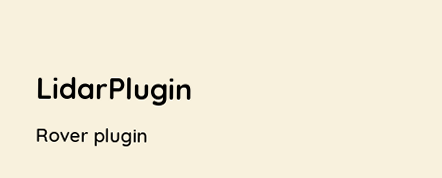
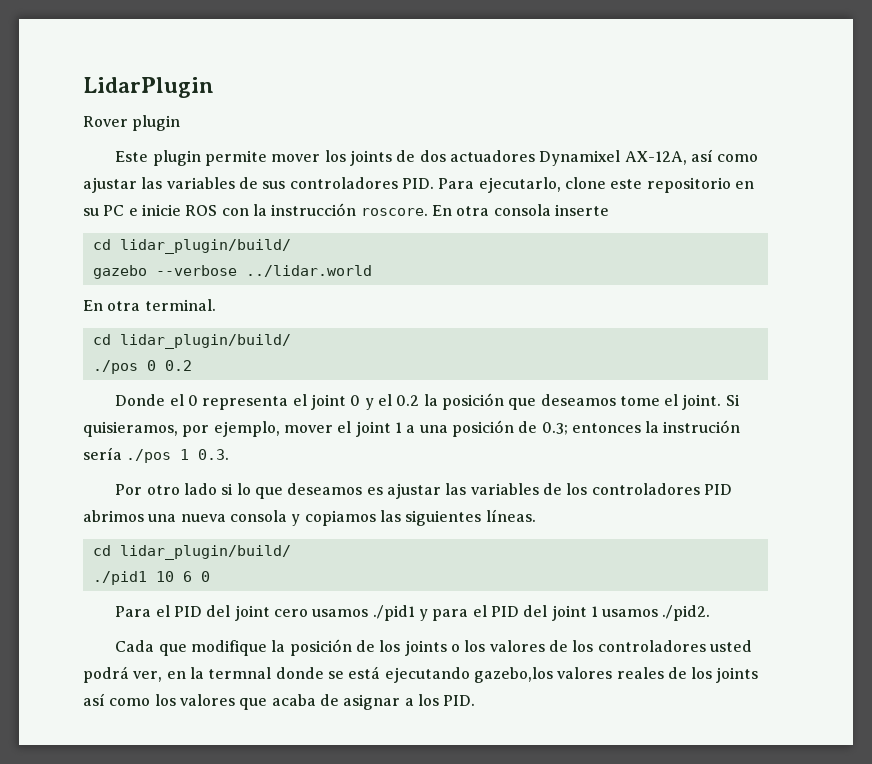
+ Este plugin permite mover los joints de dos actuadores Dynamixel AX-12A, así como ajustar las variables de sus controladores PID. Para ejecutarlo, clone este repositorio en su PC e inicie ROS con la instrucción roscore. En otra consola inserte
+ cd lidar_plugin/build/
+ gazebo --verbose ../lidar.world
+ En otra terminal.
+ cd lidar_plugin/build/
+ ./pos 0 0.2
+ Donde el 0 representa el joint 0 y el 0.2 la posición que deseamos tome el joint. Si quisieramos, por ejemplo, mover el joint 1 a una posición de 0.3; entonces la instrución sería ./pos 1 0.3.
+ Por otro lado si lo que deseamos es ajustar las variables de los controladores PID abrimos una nueva consola y copiamos las siguientes líneas.
+ cd lidar_plugin/build/
+ ./pid1 10 6 0
+ Para el PID del joint cero usamos ./pid1 y para el PID del joint 1 usamos ./pid2.
+ Cada que modifique la posición de los joints o los valores de los controladores usted podrá ver, en la termnal donde se está ejecutando gazebo,los valores reales de los joints así como los valores que acaba de asignar a los PID.

